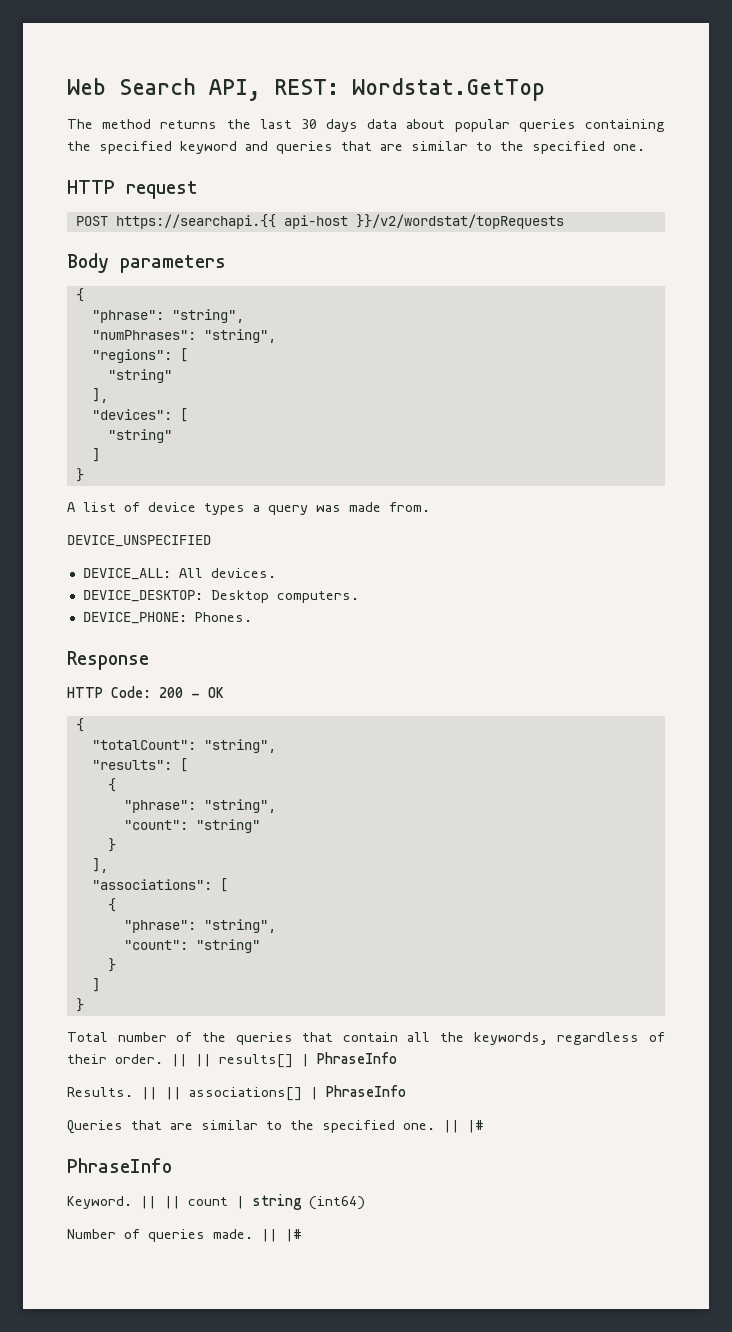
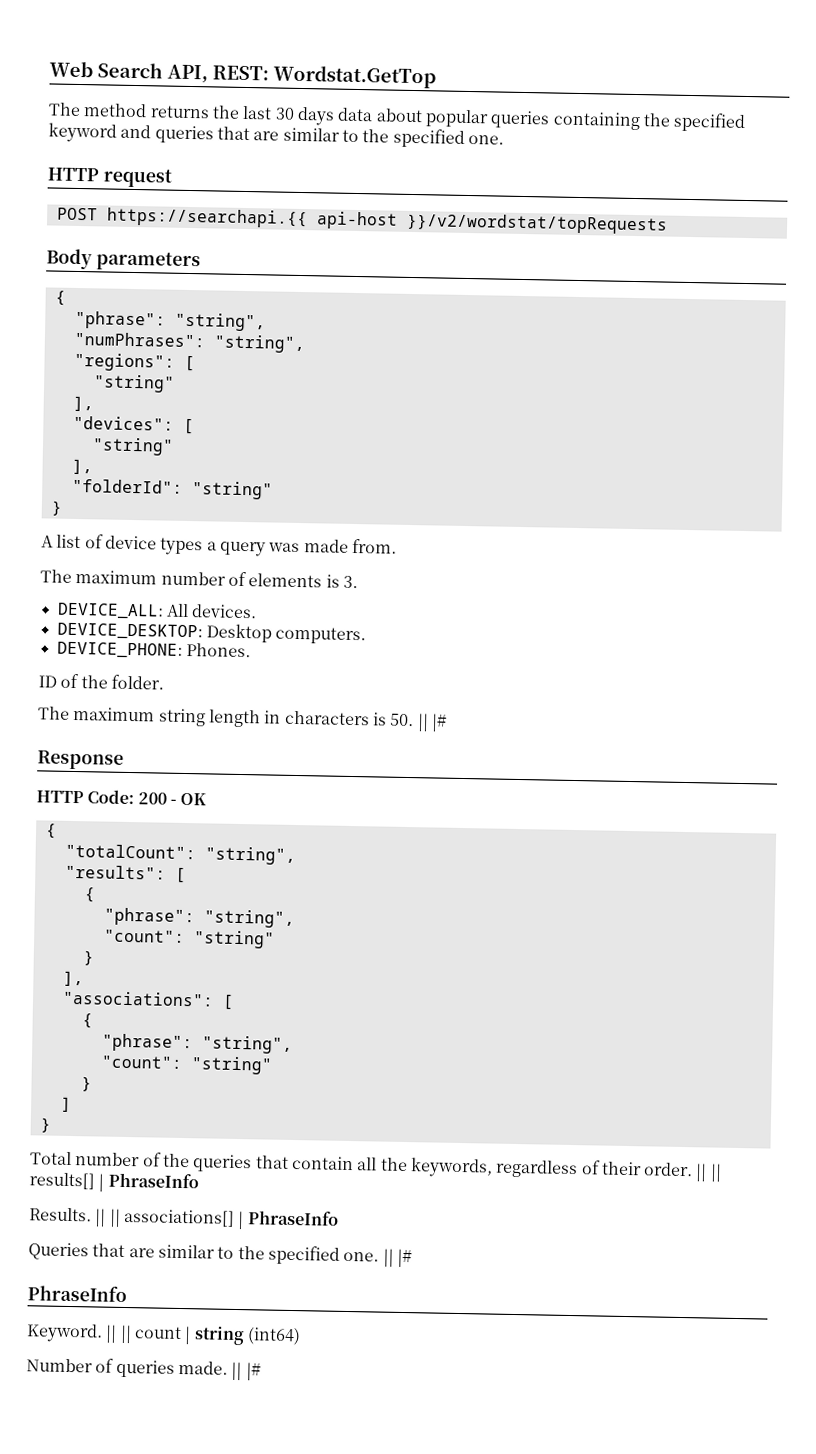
  "devices": [
  "string"
- ]
+ ],
+ "folderId": "string"
- DEVICE_UNSPECIFIED
+ The maximum number of elements is 3.
+ ID of the folder.
+ The maximum string length in characters is 50. || |#

